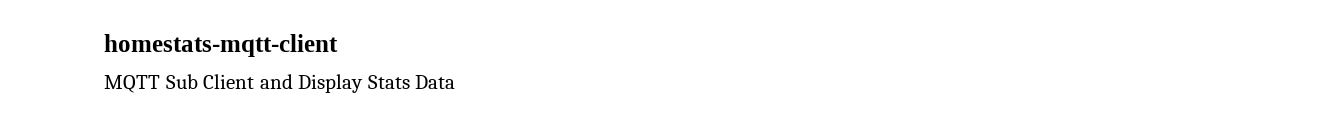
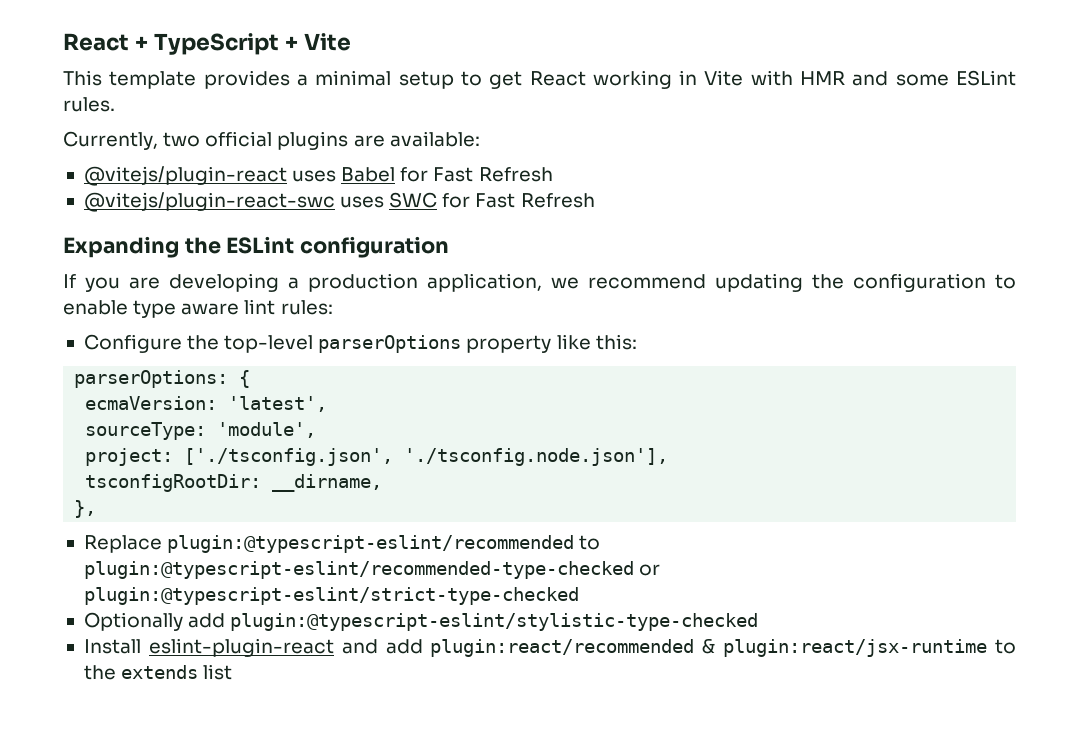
- homestats-mqtt-client
- MQTT Sub Client and Display Stats Data
+ React + TypeScript + Vite
+ This template provides a minimal setup to get React working in Vite with HMR and some ESLint rules.
+ Currently, two official plugins are available:
+ @vitejs/plugin-react uses Babel for Fast Refresh
+ @vitejs/plugin-react-swc uses SWC for Fast Refresh
+ Expanding the ESLint configuration
+ If you are developing a production application, we recommend updating the configuration to enable type aware lint rules:
+ Configure the top-level parserOptions property like this:
+ parserOptions: {
+ ecmaVersion: 'latest',
+ sourceType: 'module',
+ project: ['./tsconfig.json', './tsconfig.node.json'],
+ tsconfigRootDir: __dirname,
+ },
+ Replace plugin:@typescript-eslint/recommended to plugin:@typescript-eslint/recommended-type-checked or plugin:@typescript-eslint/strict-type-checked
+ Optionally add plugin:@typescript-eslint/stylistic-type-checked
+ Install eslint-plugin-react and add plugin:react/recommended & plugin:react/jsx-runtime to the extends list

